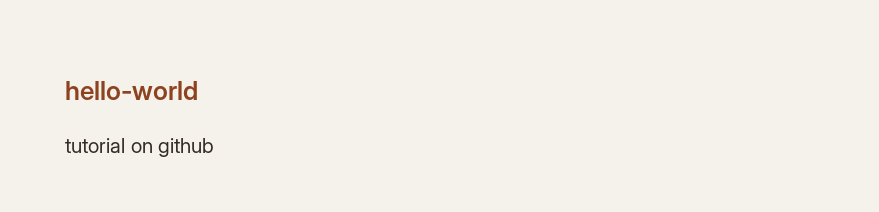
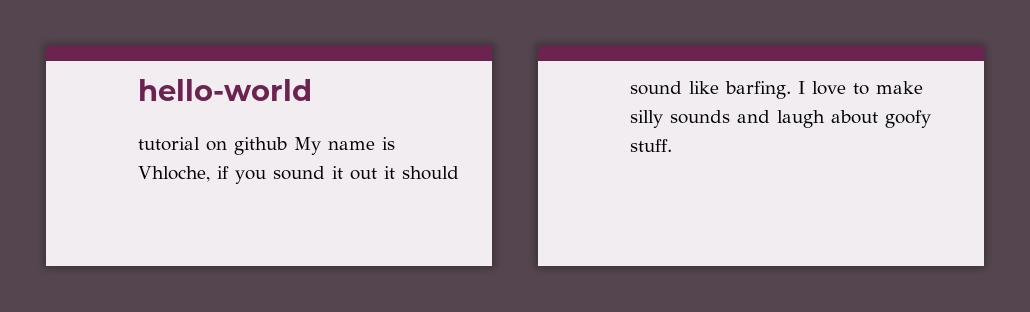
- tutorial on github
+ tutorial on github My name is Vhloche, if you sound it out it should sound like barfing. I love to make silly sounds and laugh about goofy stuff.

